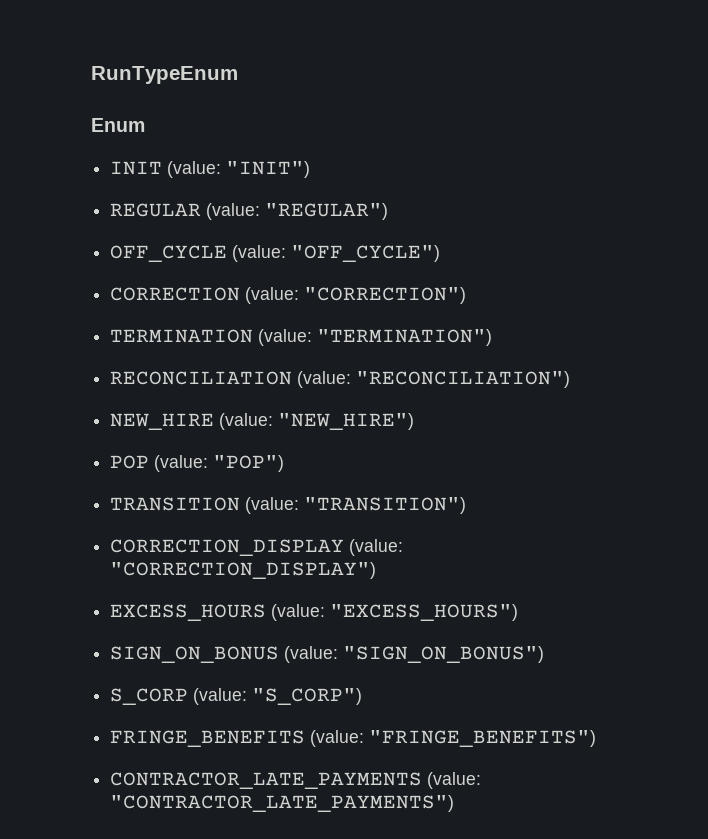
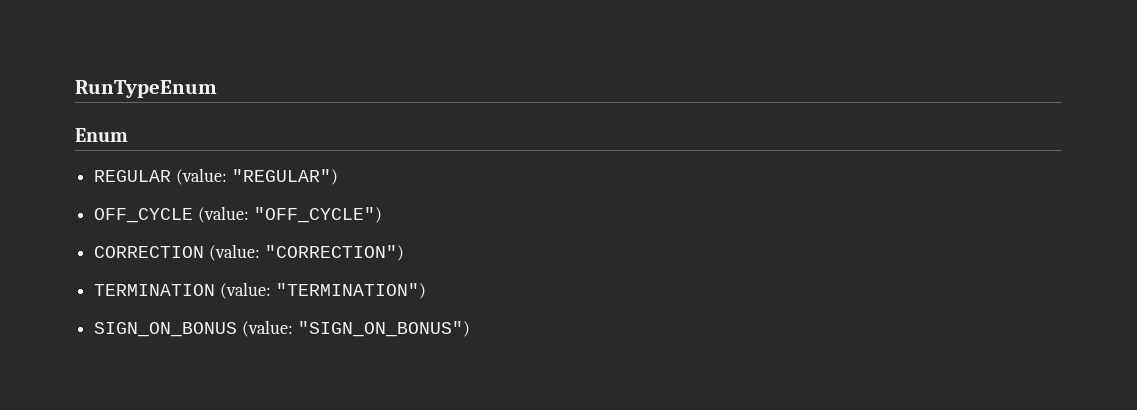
- INIT (value: "INIT")
- RECONCILIATION (value: "RECONCILIATION")
- NEW_HIRE (value: "NEW_HIRE")
- POP (value: "POP")
- TRANSITION (value: "TRANSITION")
- CORRECTION_DISPLAY (value: "CORRECTION_DISPLAY")
- EXCESS_HOURS (value: "EXCESS_HOURS")
  SIGN_ON_BONUS (value: "SIGN_ON_BONUS")
- S_CORP (value: "S_CORP")
- FRINGE_BENEFITS (value: "FRINGE_BENEFITS")
- CONTRACTOR_LATE_PAYMENTS (value: "CONTRACTOR_LATE_PAYMENTS")

